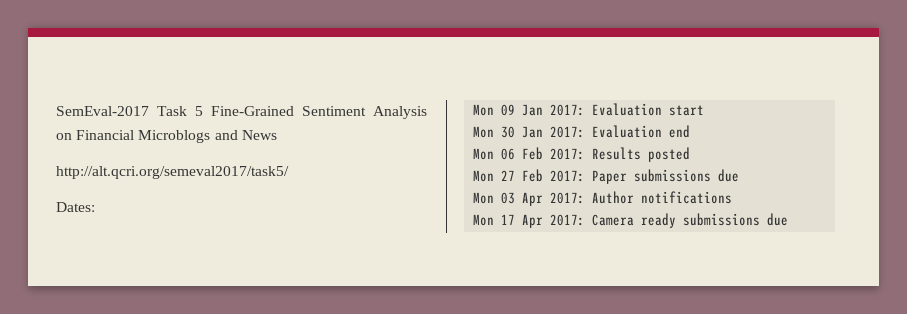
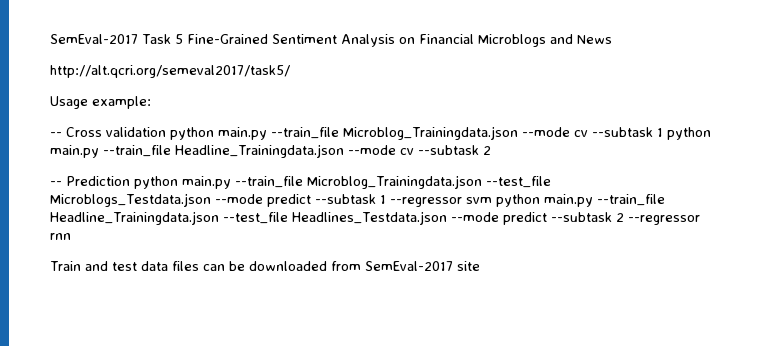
- Dates:
- Mon 09 Jan 2017: Evaluation start
- Mon 30 Jan 2017: Evaluation end
- Mon 06 Feb 2017: Results posted
- Mon 27 Feb 2017: Paper submissions due
- Mon 03 Apr 2017: Author notifications
- Mon 17 Apr 2017: Camera ready submissions due
+ Usage example:
+ -- Cross validation python main.py --train_file Microblog_Trainingdata.json --mode cv --subtask 1 python main.py --train_file Headline_Trainingdata.json --mode cv --subtask 2
+ -- Prediction python main.py --train_file Microblog_Trainingdata.json --test_file Microblogs_Testdata.json --mode predict --subtask 1 --regressor svm python main.py --train_file Headline_Trainingdata.json --test_file Headlines_Testdata.json --mode predict --subtask 2 --regressor rnn
+ Train and test data files can be downloaded from SemEval-2017 site

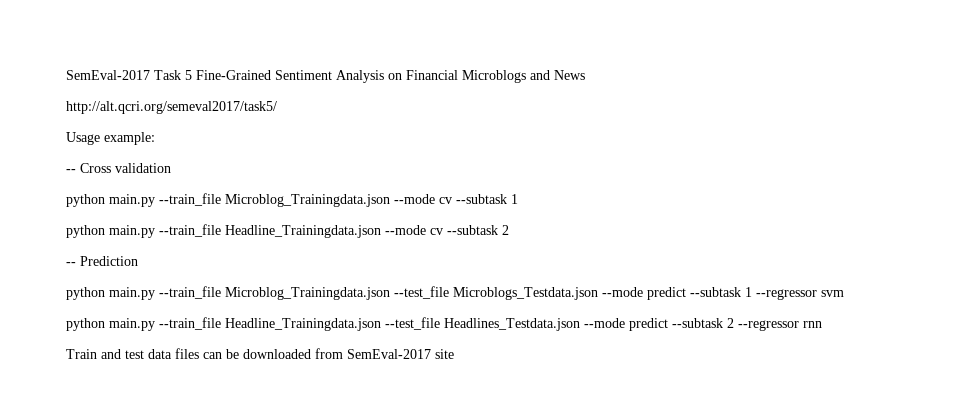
- -- Cross validation python main.py --train_file Microblog_Trainingdata.json --mode cv --subtask 1 python main.py --train_file Headline_Trainingdata.json --mode cv --subtask 2
+ -- Cross validation
+ python main.py --train_file Microblog_Trainingdata.json --mode cv --subtask 1
+ python main.py --train_file Headline_Trainingdata.json --mode cv --subtask 2
- -- Prediction python main.py --train_file Microblog_Trainingdata.json --test_file Microblogs_Testdata.json --mode predict --subtask 1 --regressor svm python main.py --train_file Headline_Trainingdata.json --test_file Headlines_Testdata.json --mode predict --subtask 2 --regressor rnn
+ -- Prediction
+ python main.py --train_file Microblog_Trainingdata.json --test_file Microblogs_Testdata.json --mode predict --subtask 1 --regressor svm
+ python main.py --train_file Headline_Trainingdata.json --test_file Headlines_Testdata.json --mode predict --subtask 2 --regressor rnn

